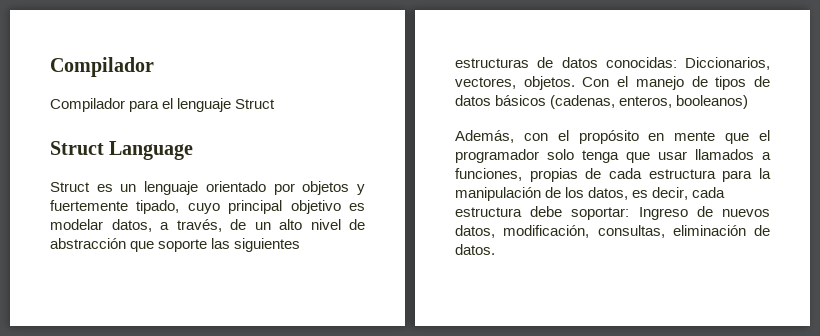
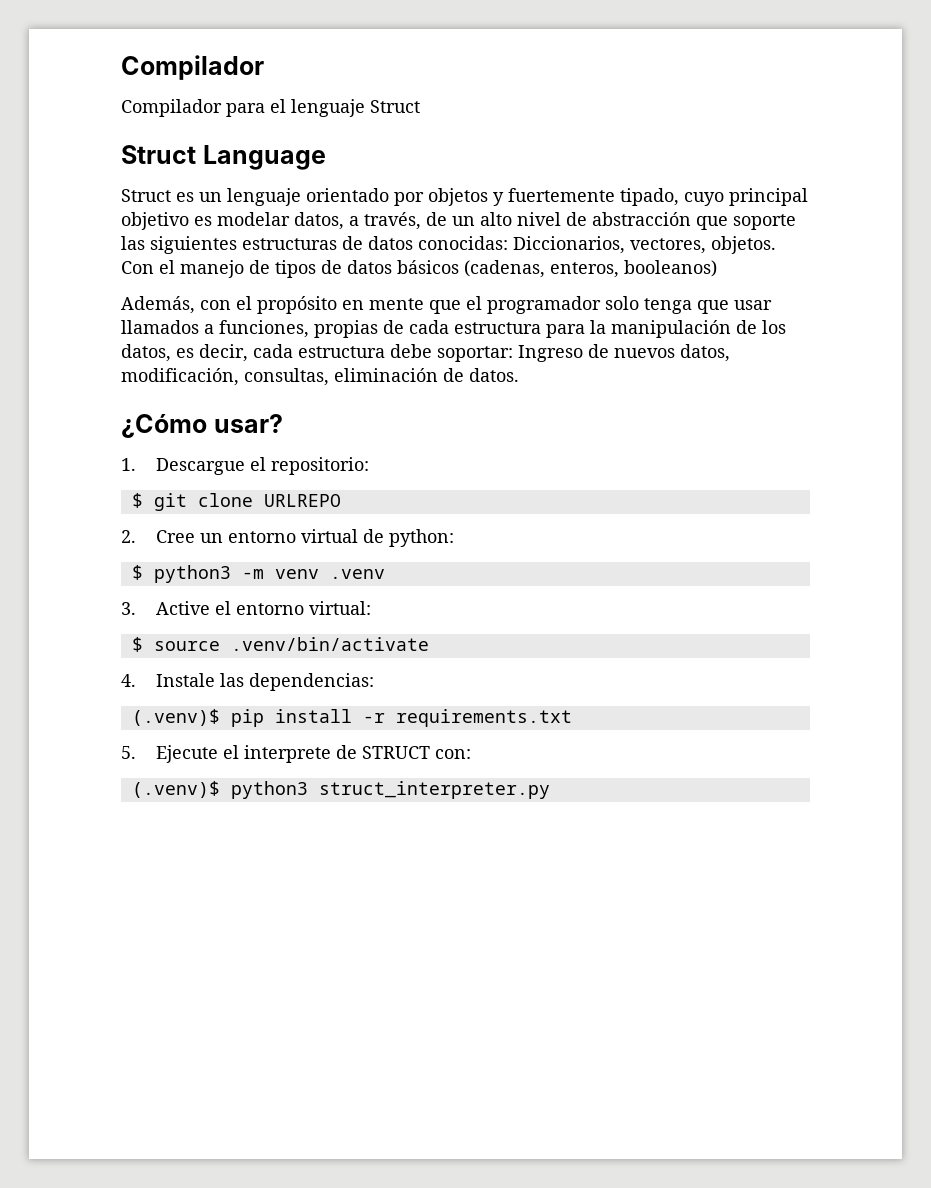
+ ¿Cómo usar?
+ 1. Descargue el repositorio:
+ $ git clone URLREPO
+ 2. Cree un entorno virtual de python:
+ $ python3 -m venv .venv
+ 3. Active el entorno virtual:
+ $ source .venv/bin/activate
+ 4. Instale las dependencias:
+ (.venv)$ pip install -r requirements.txt
+ 5. Ejecute el interprete de STRUCT con:
+ (.venv)$ python3 struct_interpreter.py

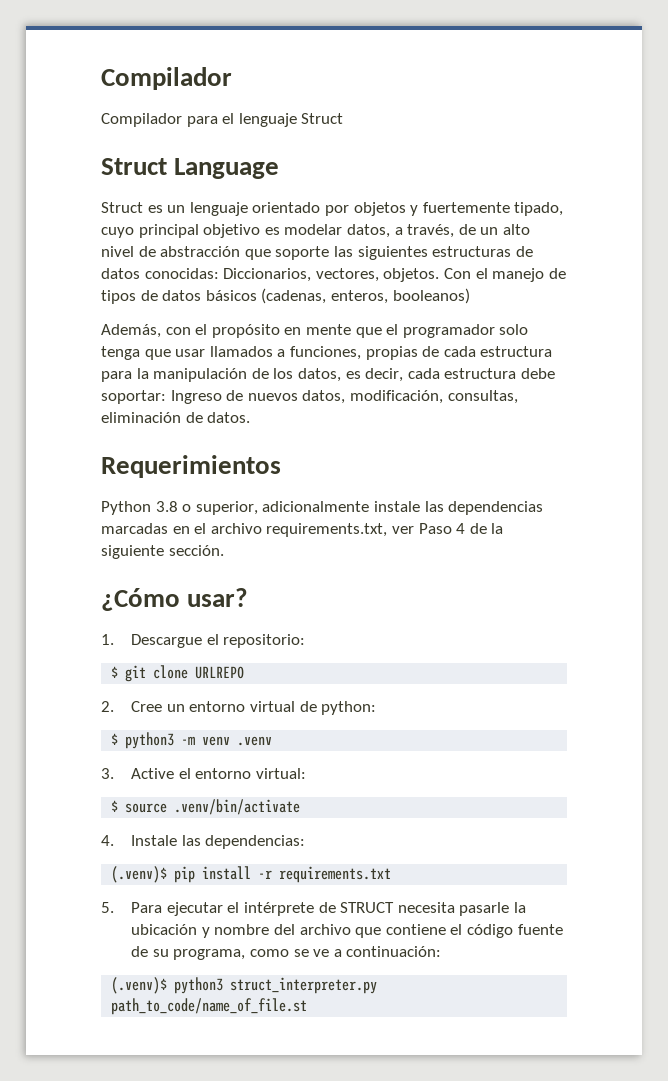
+ Requerimientos
+ Python 3.8 o superior, adicionalmente instale las dependencias marcadas en el archivo requirements.txt, ver Paso 4 de la siguiente sección.
- 5. Ejecute el interprete de STRUCT con:
+ 5. Para ejecutar el intérprete de STRUCT necesita pasarle la ubicación y nombre del archivo que contiene el código fuente de su programa, como se ve a continuación:
- (.venv)$ python3 struct_interpreter.py
+ (.venv)$ python3 struct_interpreter.py path_to_code/name_of_file.st

